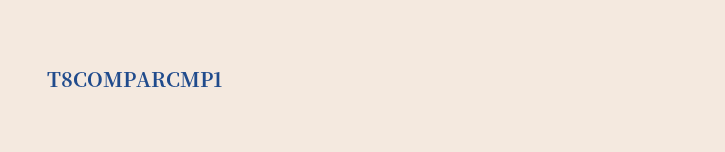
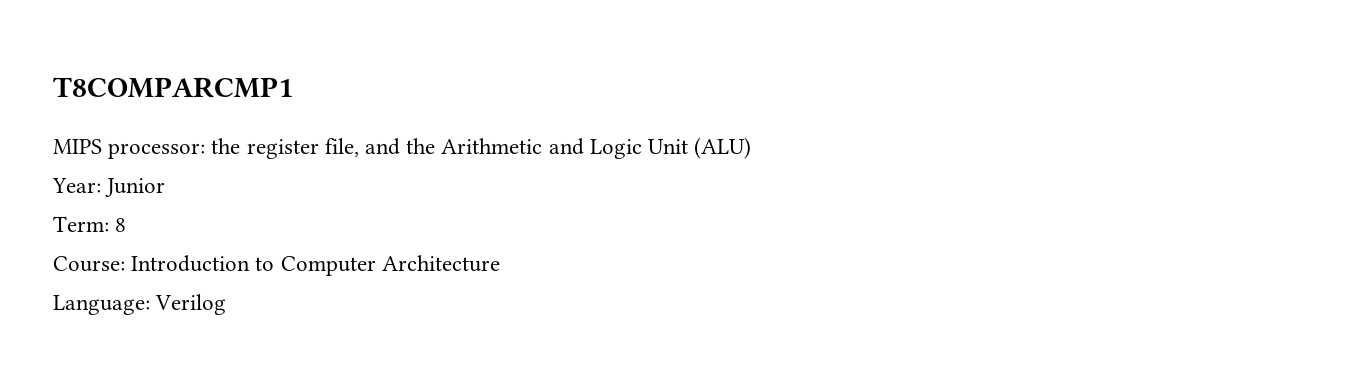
+ MIPS processor: the register file, and the Arithmetic and Logic Unit (ALU)
+ Year: Junior
+ Term: 8
+ Course: Introduction to Computer Architecture
+ Language: Verilog

